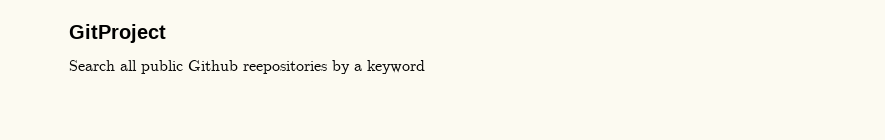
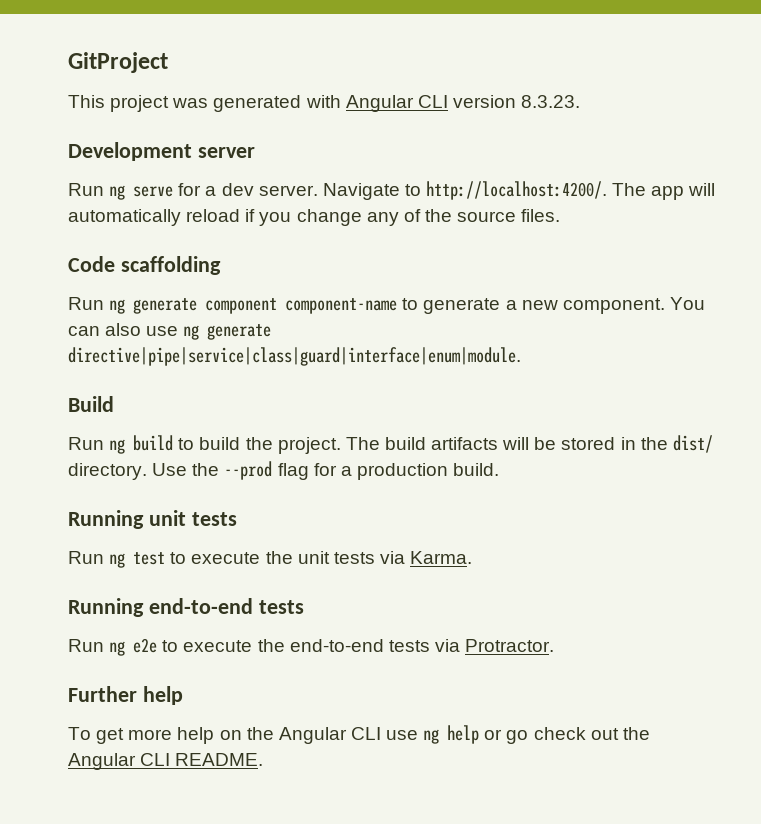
- Search all public Github reepositories by a keyword
+ This project was generated with Angular CLI version 8.3.23.
+ Development server
+ Run ng serve for a dev server. Navigate to http://localhost:4200/. The app will automatically reload if you change any of the source files.
+ Code scaffolding
+ Run ng generate component component-name to generate a new component. You can also use ng generate directive|pipe|service|class|guard|interface|enum|module.
+ Build
+ Run ng build to build the project. The build artifacts will be stored in the dist/ directory. Use the --prod flag for a production build.
+ Running unit tests
+ Run ng test to execute the unit tests via Karma.
+ Running end-to-end tests
+ Run ng e2e to execute the end-to-end tests via Protractor.
+ Further help
+ To get more help on the Angular CLI use ng help or go check out the Angular CLI README.

